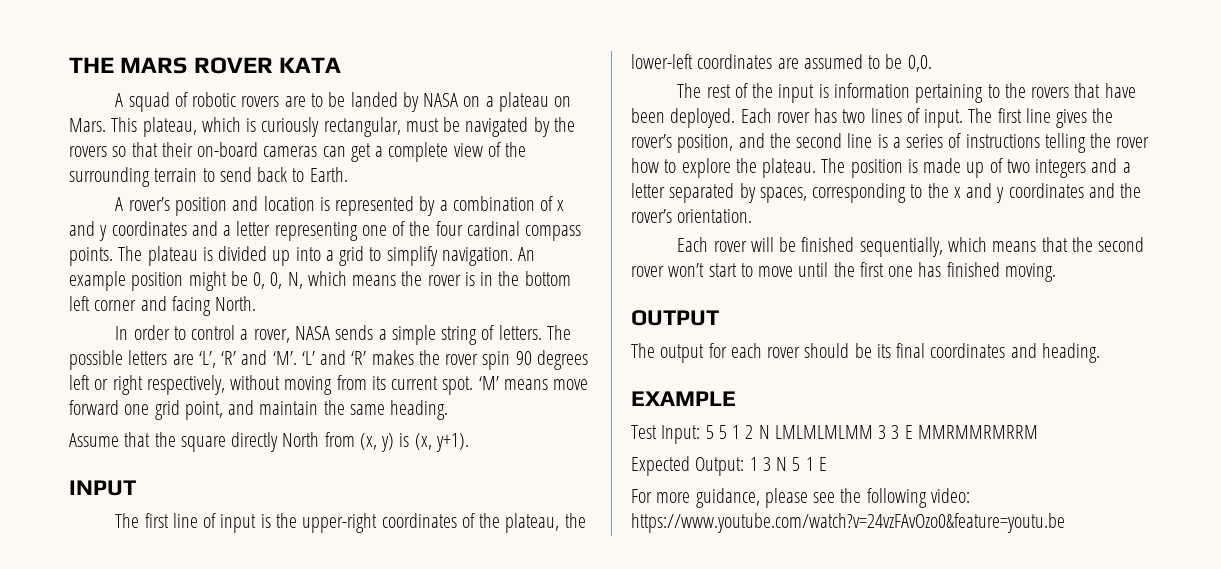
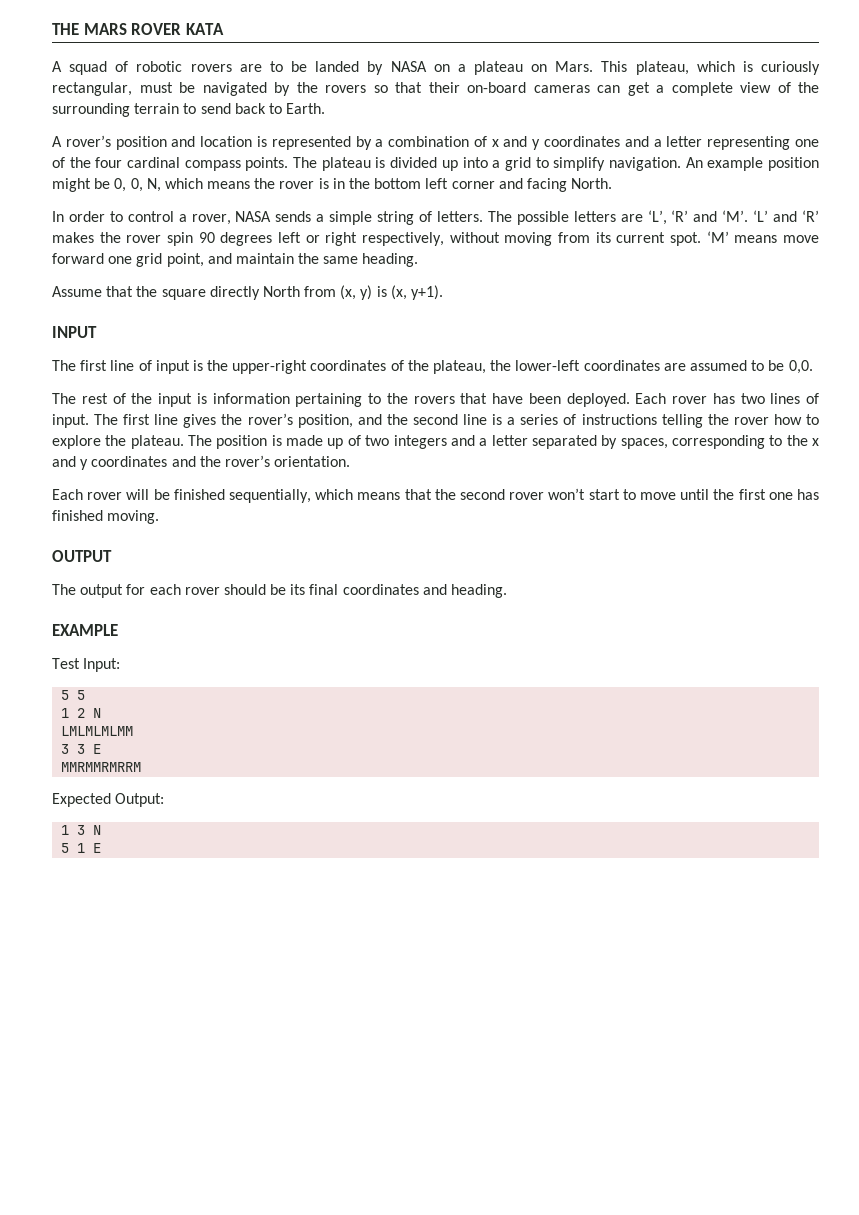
- Test Input: 5 5 1 2 N LMLMLMLMM 3 3 E MMRMMRMRRM
+ Test Input:
+ 5 5
+ 1 2 N
+ LMLMLMLMM
+ 3 3 E
+ MMRMMRMRRM
- Expected Output: 1 3 N 5 1 E
+ Expected Output:
+ 1 3 N
+ 5 1 E
- For more guidance, please see the following video: https://www.youtube.com/watch?v=24vzFAvOzo0&feature=youtu.be

